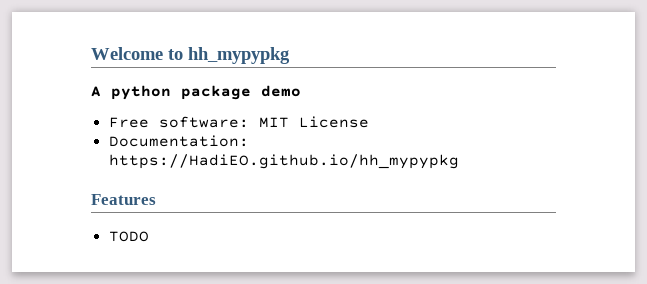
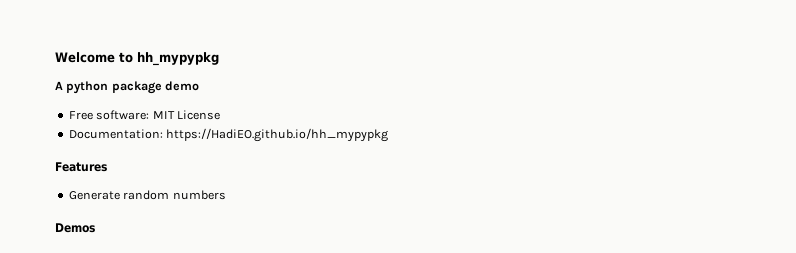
- TODO
+ Generate random numbers
+ Demos

